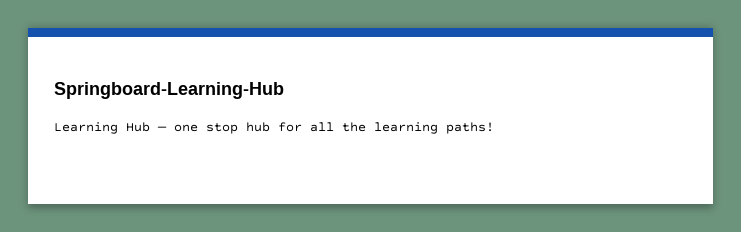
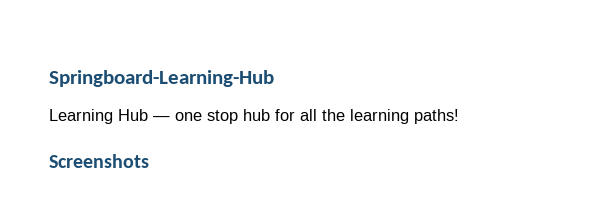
+ Screenshots

